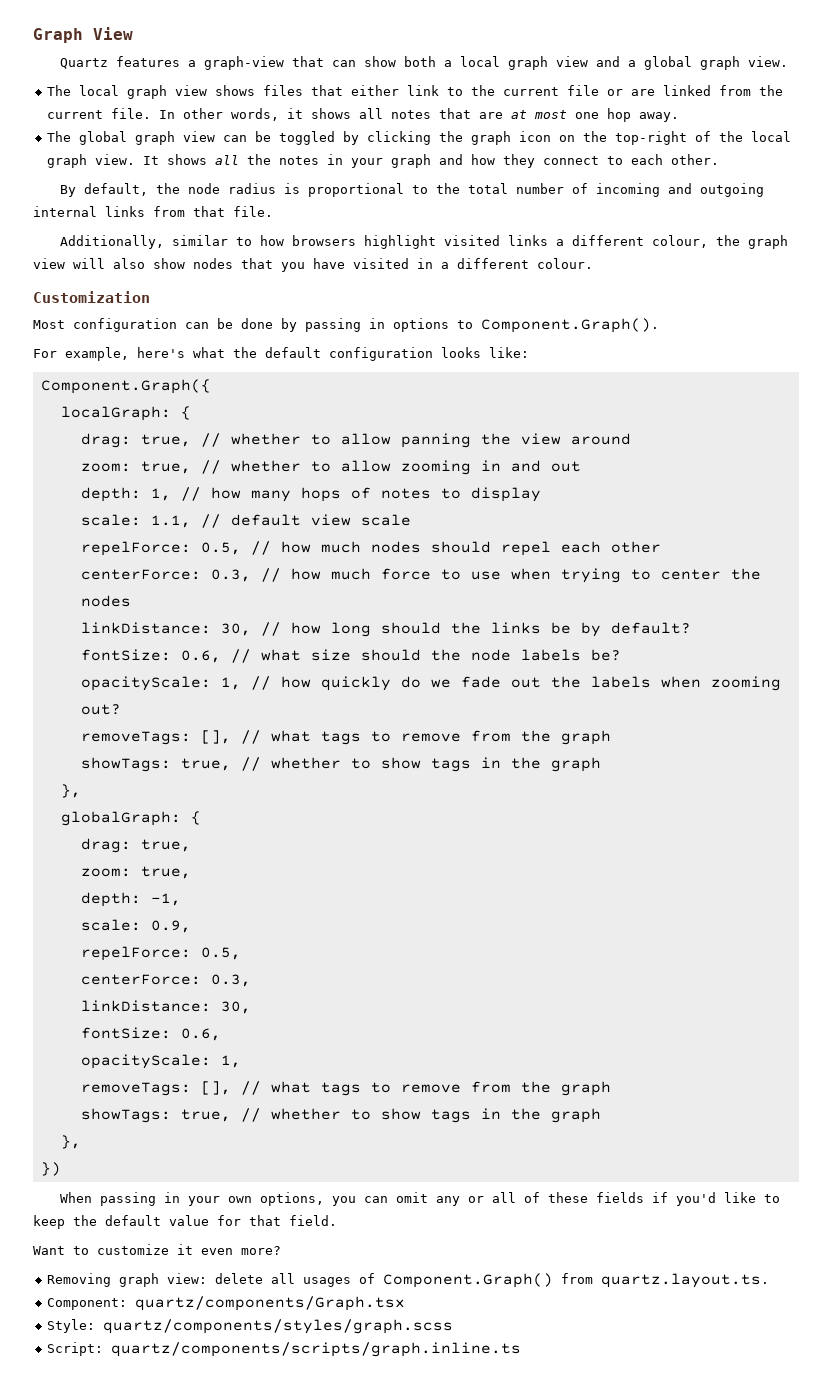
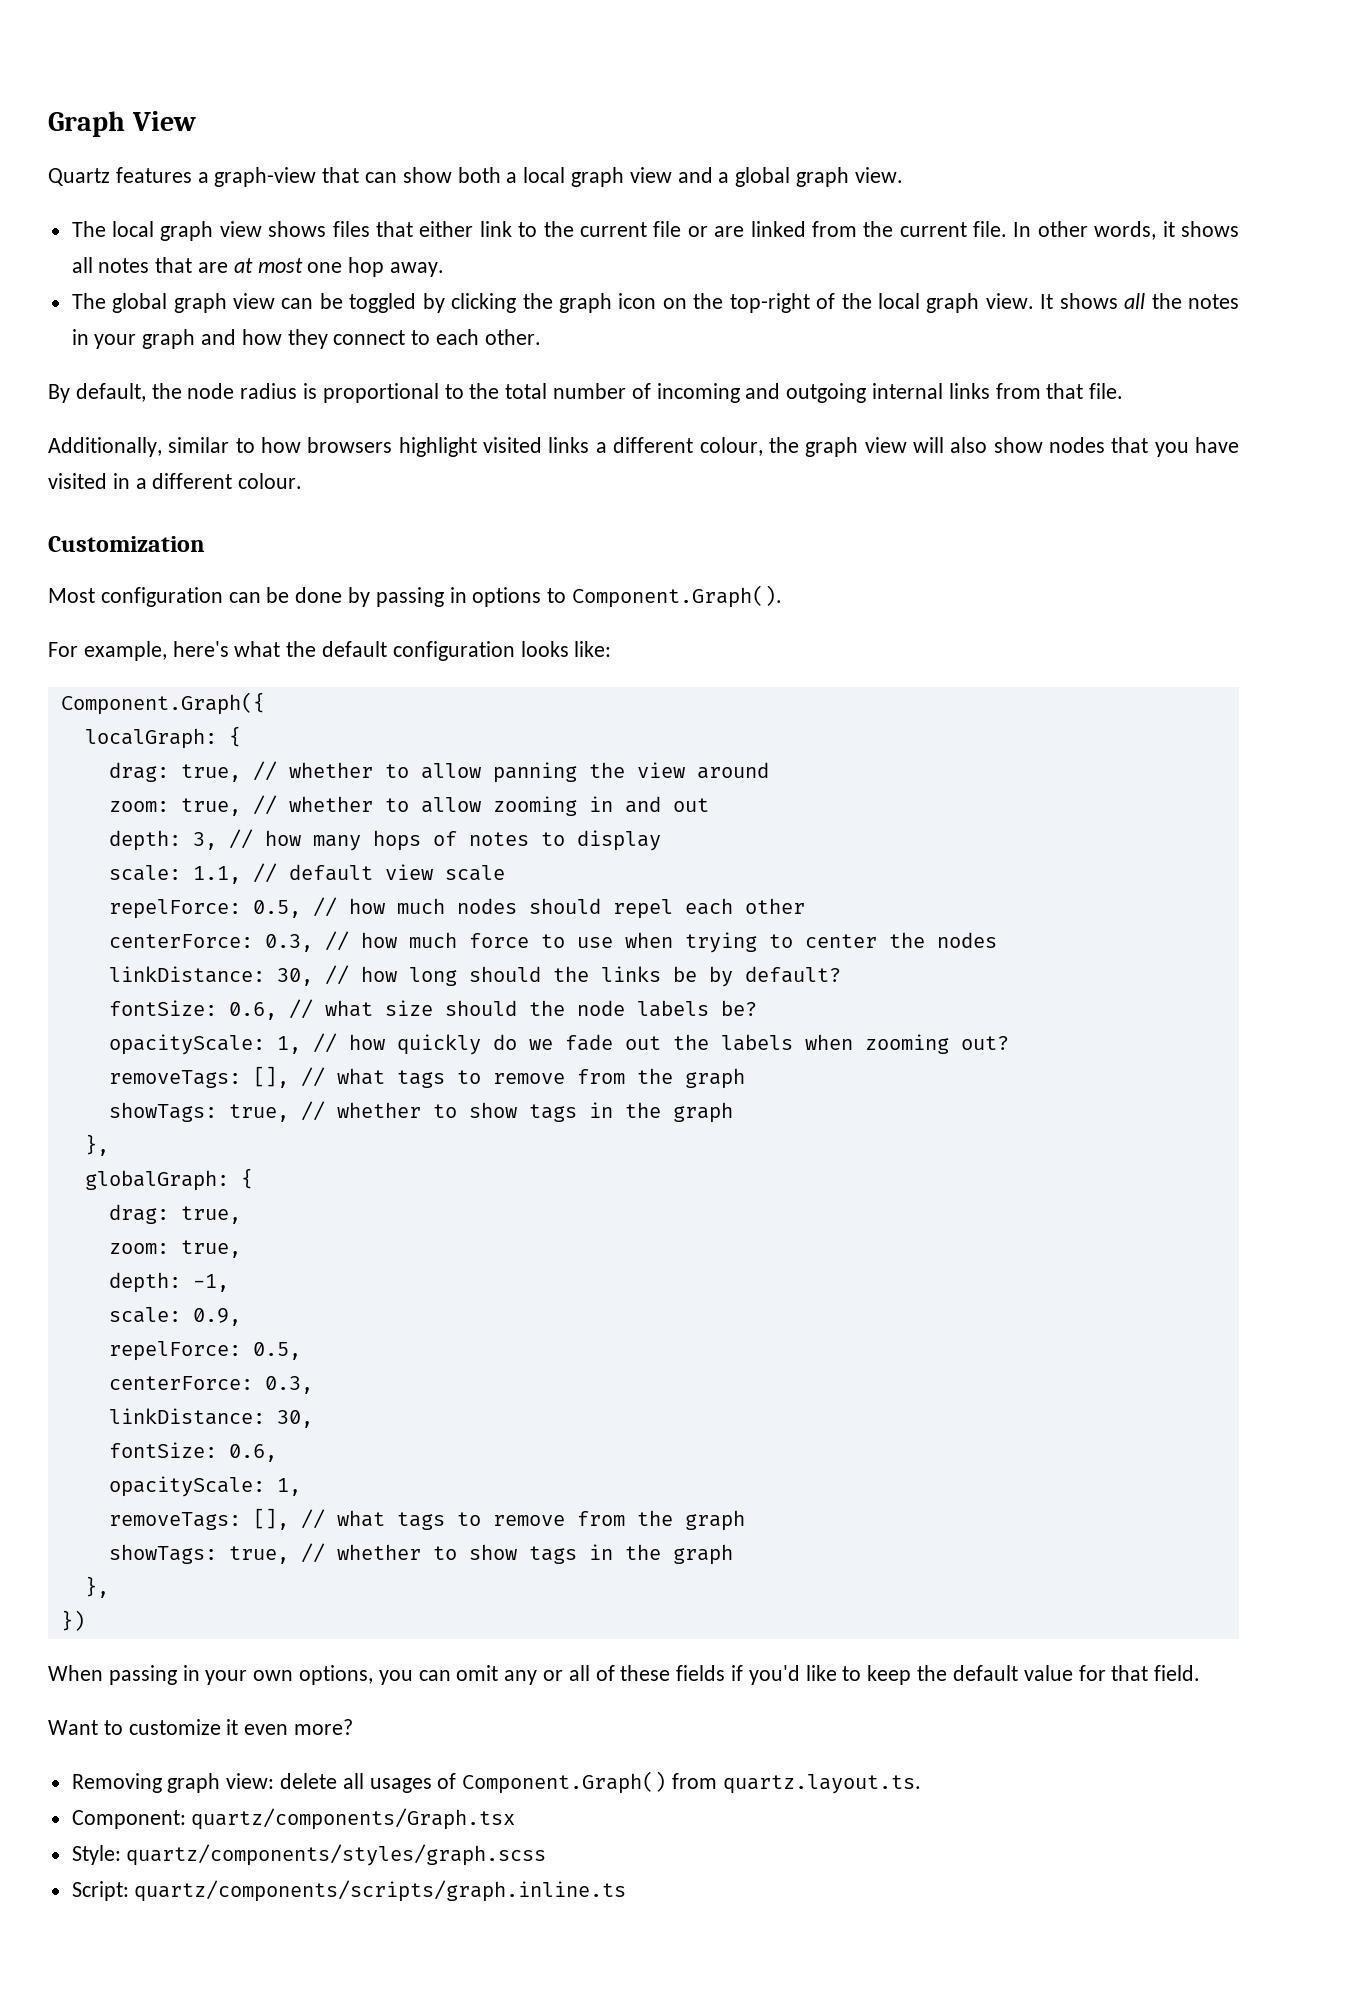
- depth: 1, // how many hops of notes to display
+ depth: 3, // how many hops of notes to display

